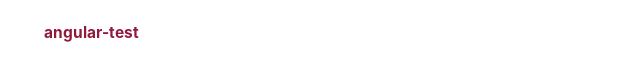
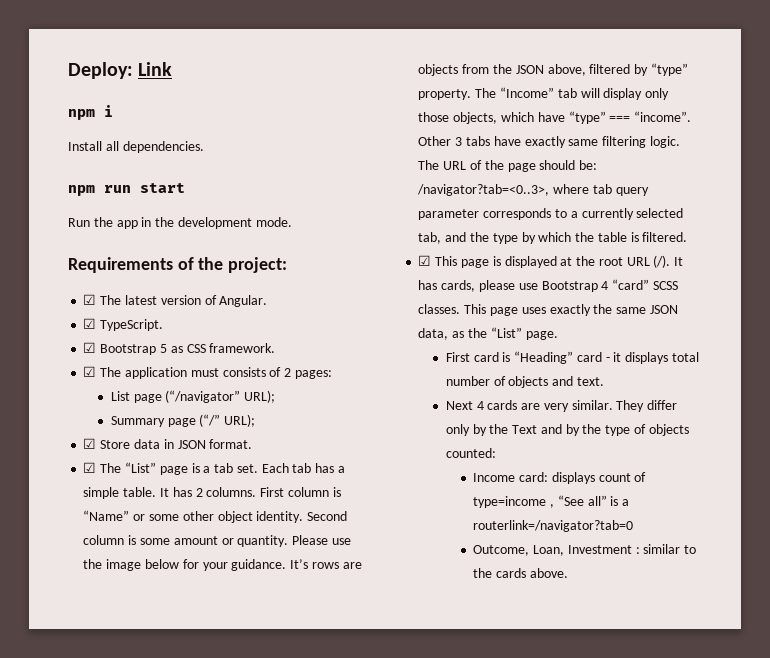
- angular-test
+ Deploy: Link
+ npm i
+ Install all dependencies.
+ npm run start
+ Run the app in the development mode.
+ Requirements of the project:
+ ☑ The latest version of Angular.
+ ☑ TypeScript.
+ ☑ Bootstrap 5 as CSS framework.
+ ☑ The application must consists of 2 pages:
+ List page (“/navigator” URL);
+ Summary page (“/” URL);
+ ☑ Store data in JSON format.
+ ☑ The “List” page is a tab set. Each tab has a simple table. It has 2 columns. First column is “Name” or some other object identity. Second column is some amount or quantity. Please use the image below for your guidance. It’s rows are objects from the JSON above, filtered by “type” property. The “Income” tab will display only those objects, which have “type” === “income”. Other 3 tabs have exactly same filtering logic. The URL of the page should be: /navigator?tab=<0..3>, where tab query parameter corresponds to a currently selected tab, and the type by which the table is filtered.
+ ☑ This page is displayed at the root URL (/). It has cards, please use Bootstrap 4 “card” SCSS classes. This page uses exactly the same JSON data, as the “List” page.
+ First card is “Heading” card - it displays total number of objects and text.
+ Next 4 cards are very similar. They differ only by the Text and by the type of objects counted:
+ Income card: displays count of type=income , “See all” is a routerlink=/navigator?tab=0
+ Outcome, Loan, Investment : similar to the cards above.

